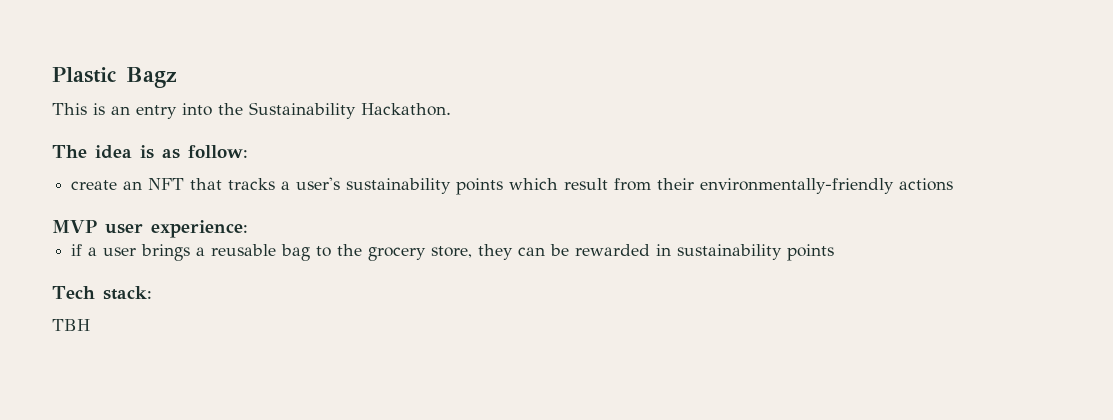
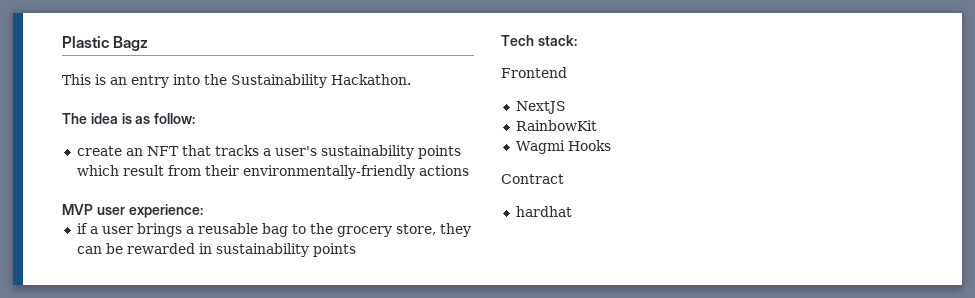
- TBH
+ Frontend
+ NextJS
+ RainbowKit
+ Wagmi Hooks
+ Contract
+ hardhat

